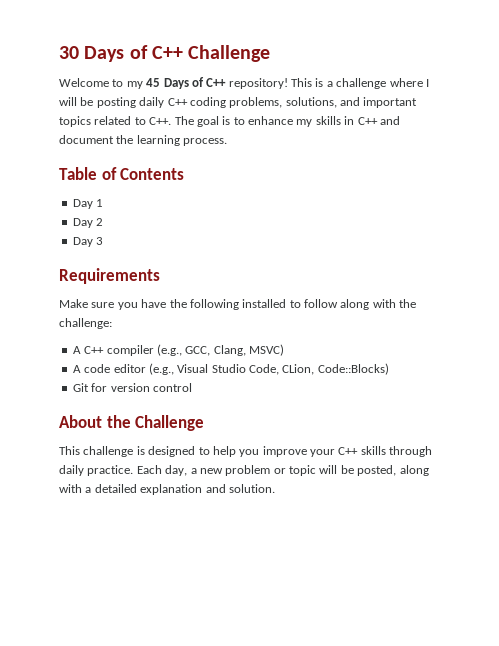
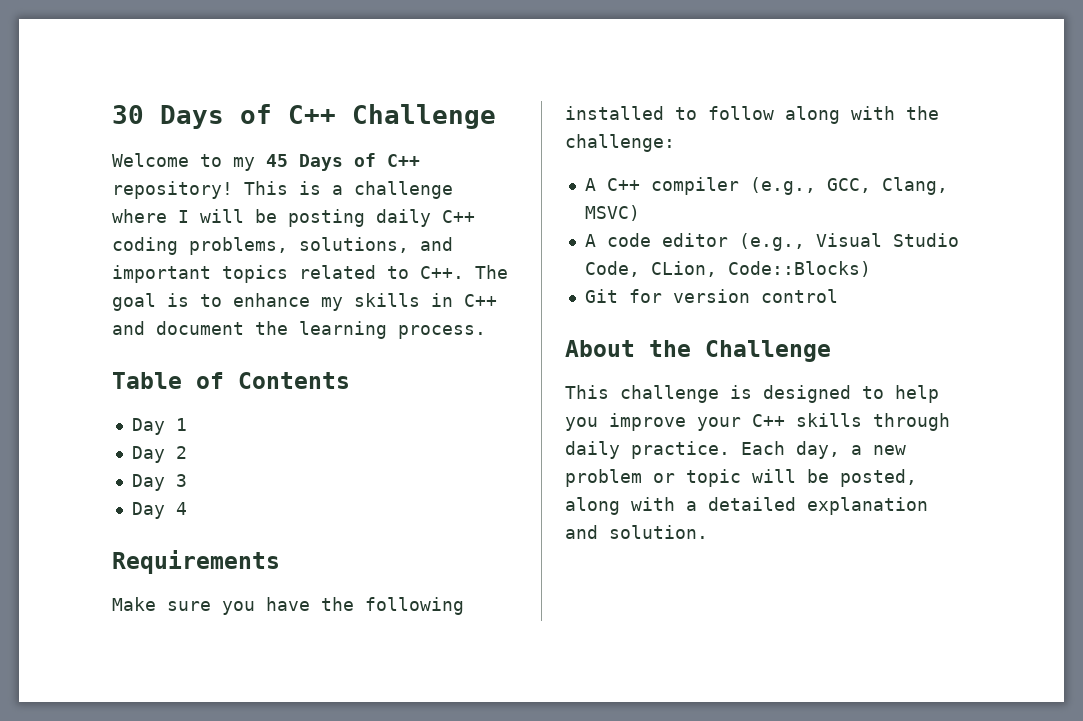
+ Day 4

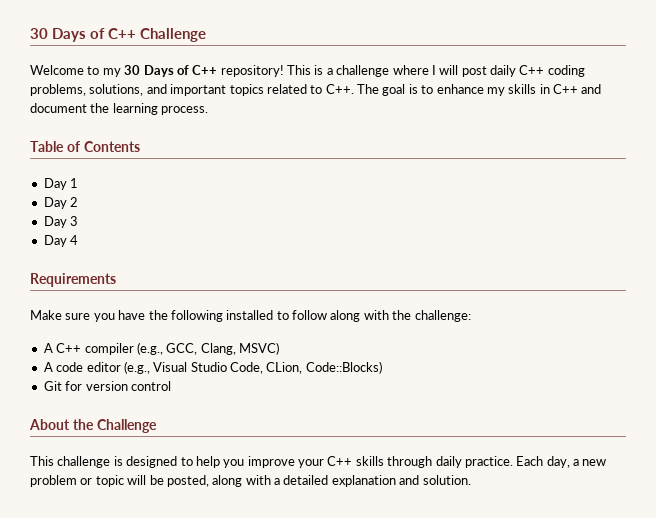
- Welcome to my 45 Days of C++ repository!
+ Welcome to my 30 Days of C++ repository!
- This is a challenge where I will be posting daily C++ coding problems, solutions, and important topics related to C++. The goal is to enhance my skills in C++ and document the learning process.
+ This is a challenge where I will post daily C++ coding problems, solutions, and important topics related to C++. The goal is to enhance my skills in C++ and document the learning process.

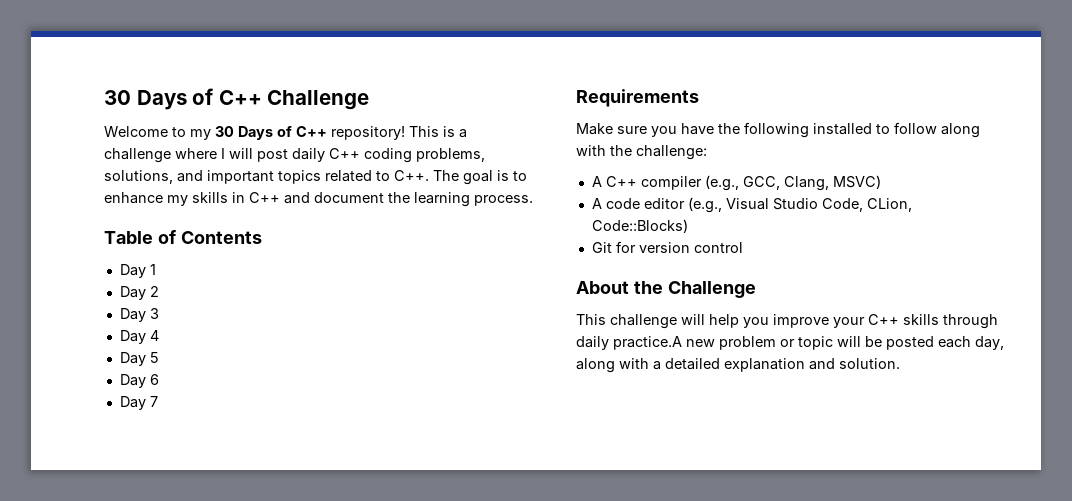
+ Day 5
+ Day 6
+ Day 7
- This challenge is designed to help you improve your C++ skills through daily practice. Each day, a new problem or topic will be posted, along with a detailed explanation and solution.
+ This challenge will help you improve your C++ skills through daily practice.A new problem or topic will be posted each day, along with a detailed explanation and solution.

